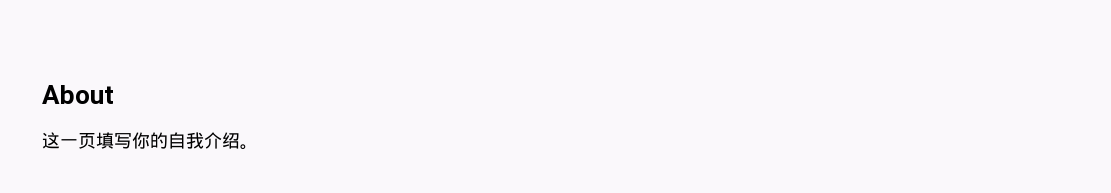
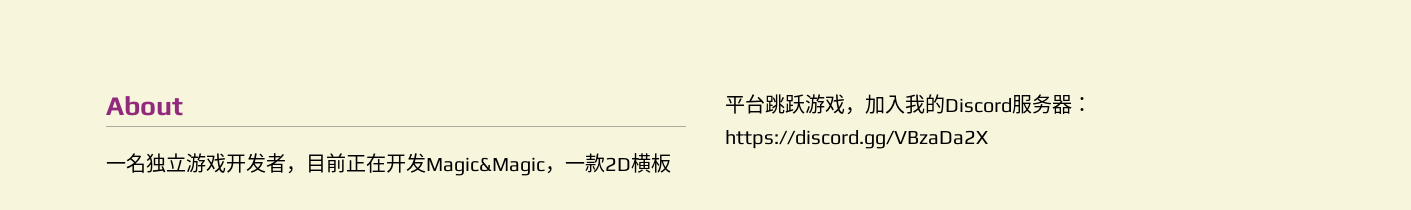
- 这一页填写你的自我介绍。
+ 一名独立游戏开发者，目前正在开发Magic&Magic，一款2D横板平台跳跃游戏，加入我的Discord服务器：https://discord.gg/VBzaDa2X

